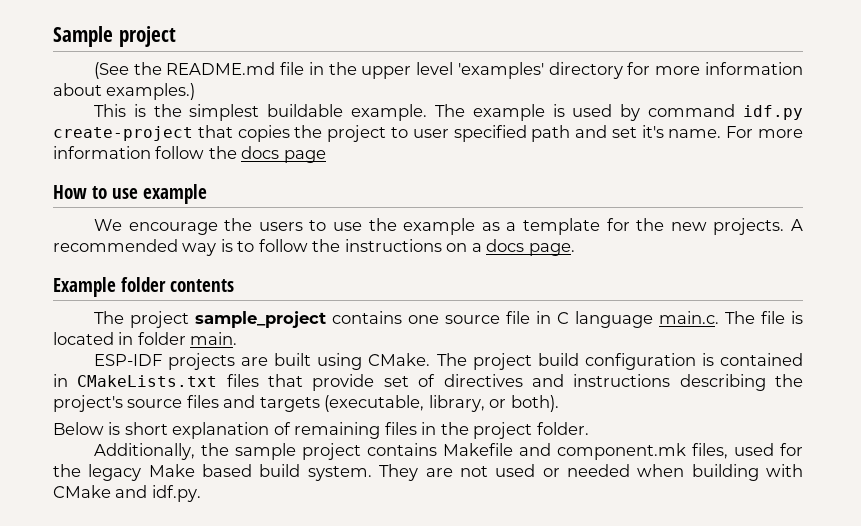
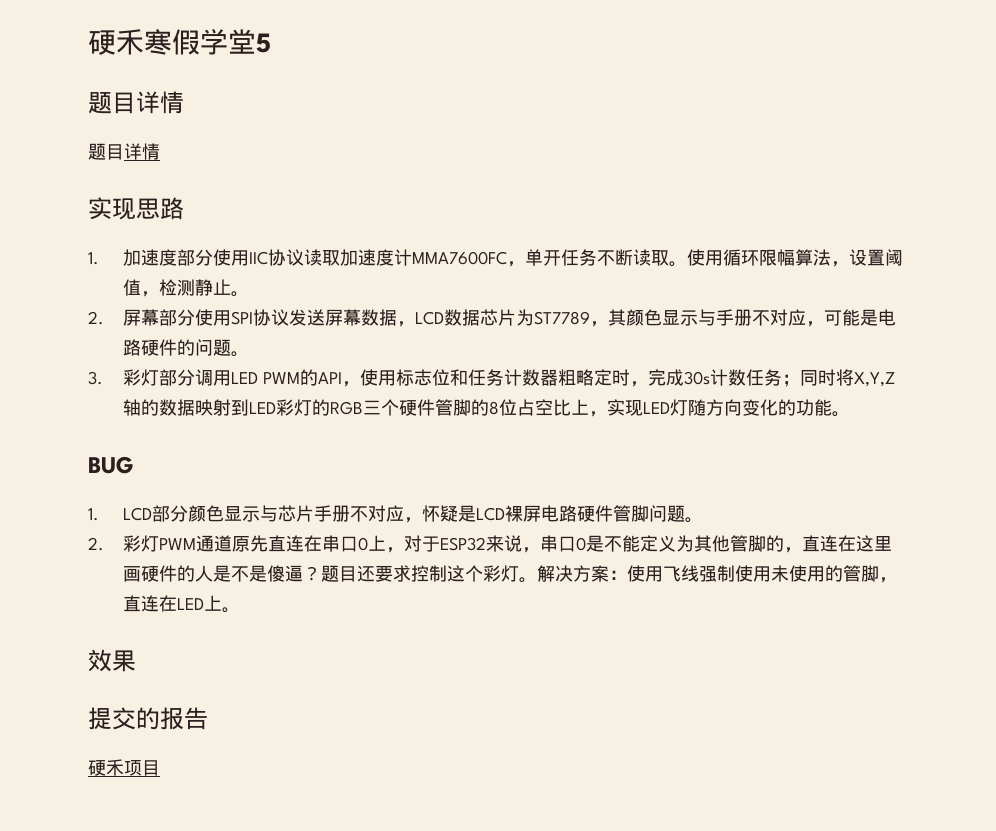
- Sample project
- (See the README.md file in the upper level 'examples' directory for more information about examples.)
- This is the simplest buildable example. The example is used by command idf.py create-project that copies the project to user specified path and set it's name. For more information follow the docs page
- How to use example
- We encourage the users to use the example as a template for the new projects. A recommended way is to follow the instructions on a docs page.
- Example folder contents
- The project sample_project contains one source file in C language main.c. The file is located in folder main.
- ESP-IDF projects are built using CMake. The project build configuration is contained in CMakeLists.txt files that provide set of directives and instructions describing the project's source files and targets (executable, library, or both).
- Below is short explanation of remaining files in the project folder.
- Additionally, the sample project contains Makefile and component.mk files, used for the legacy Make based build system. They are not used or needed when building with CMake and idf.py.
+ 硬禾寒假学堂5
+ 题目详情
+ 题目详情
+ 实现思路
+ 1.加速度部分使用IIC协议读取加速度计MMA7600FC，单开任务不断读取。使用循环限幅算法，设置阈值，检测静止。
+ 2.屏幕部分使用SPI协议发送屏幕数据，LCD数据芯片为ST7789，其颜色显示与手册不对应，可能是电路硬件的问题。
+ 3.彩灯部分调用LED PWM的API，使用标志位和任务计数器粗略定时，完成30s计数任务；同时将X,Y,Z轴的数据映射到LED彩灯的RGB三个硬件管脚的8位占空比上，实现LED灯随方向变化的功能。
+ BUG
+ 1. LCD部分颜色显示与芯片手册不对应，怀疑是LCD裸屏电路硬件管脚问题。
+ 2.彩灯PWM通道原先直连在串口0上，对于ESP32来说，串口0是不能定义为其他管脚的，直连在这里画硬件的人是不是傻逼？题目还要求控制这个彩灯。解决方案：使用飞线强制使用未使用的管脚，直连在LED上。
+ 效果
+ 提交的报告
+ 硬禾项目

